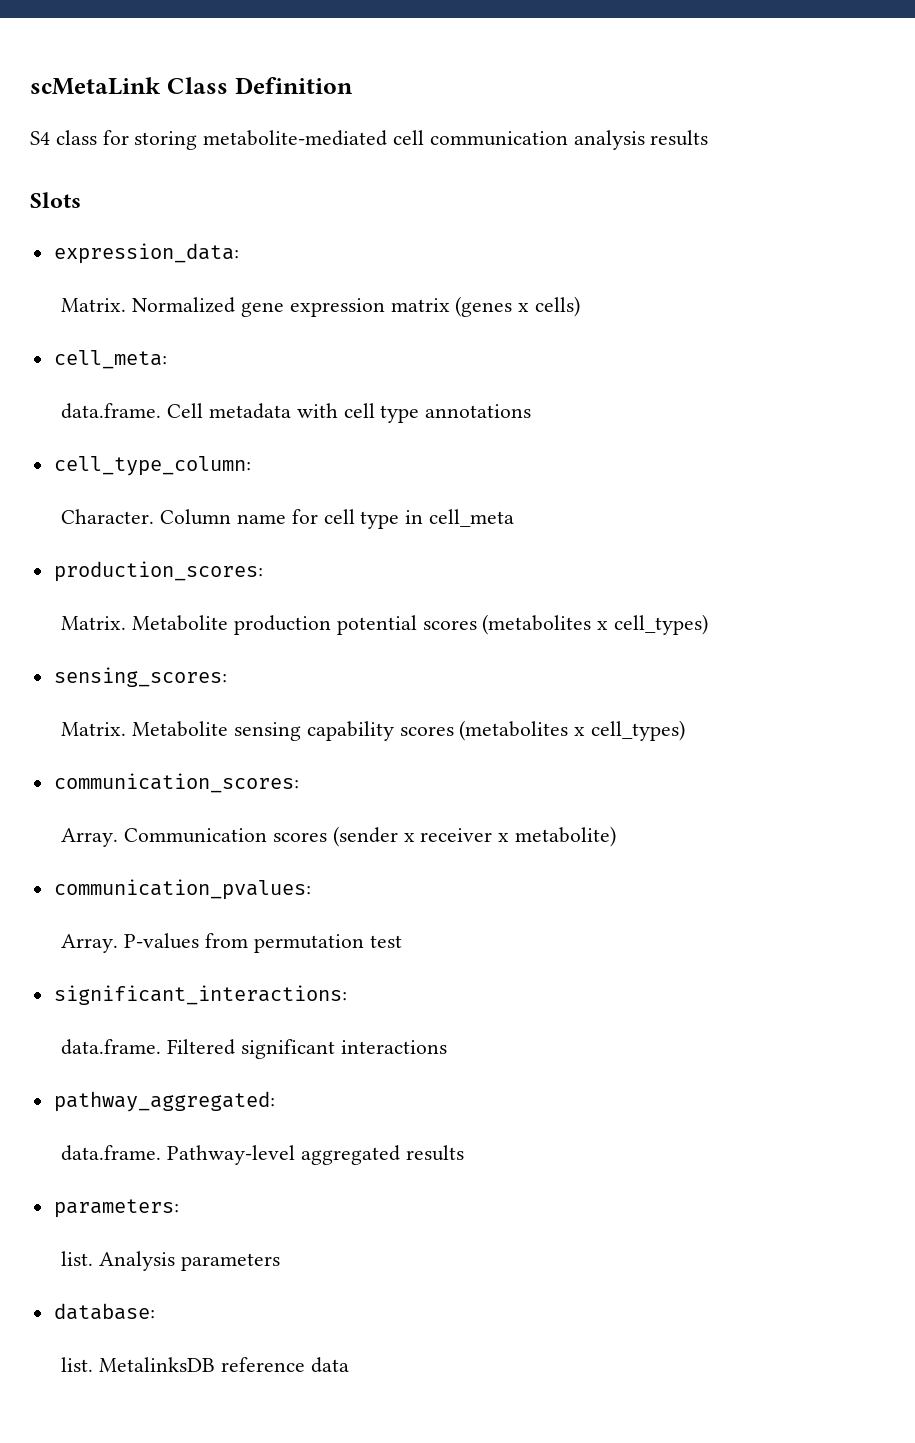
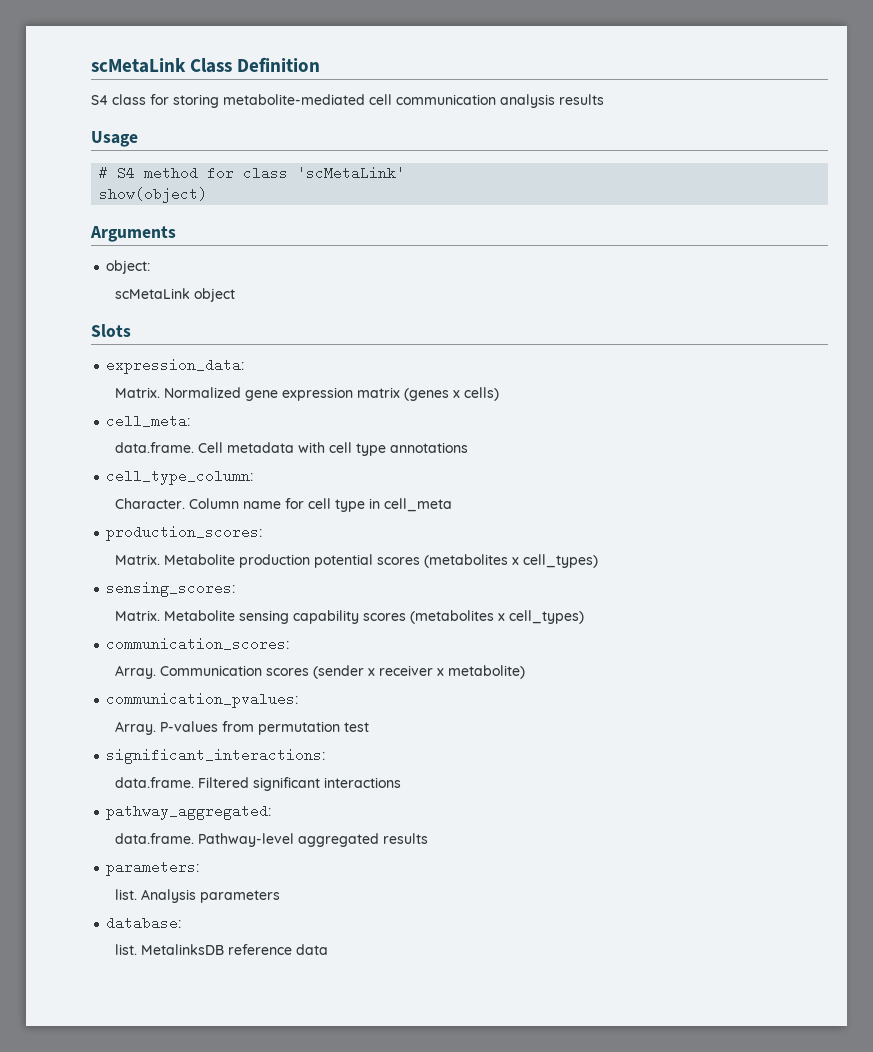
+ Usage
+ # S4 method for class 'scMetaLink'
+ show(object)
+ Arguments
+ object:
+ scMetaLink object

